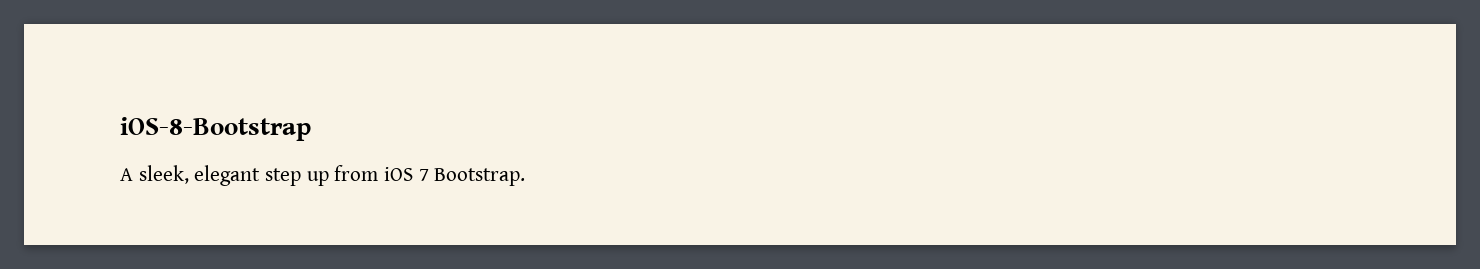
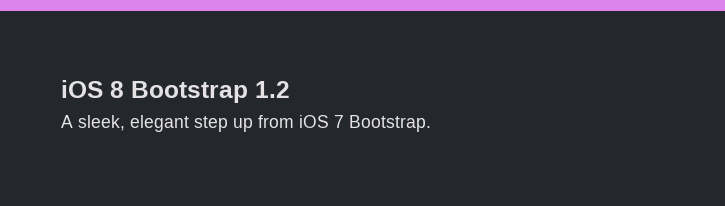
- iOS-8-Bootstrap
+ iOS 8 Bootstrap 1.2

